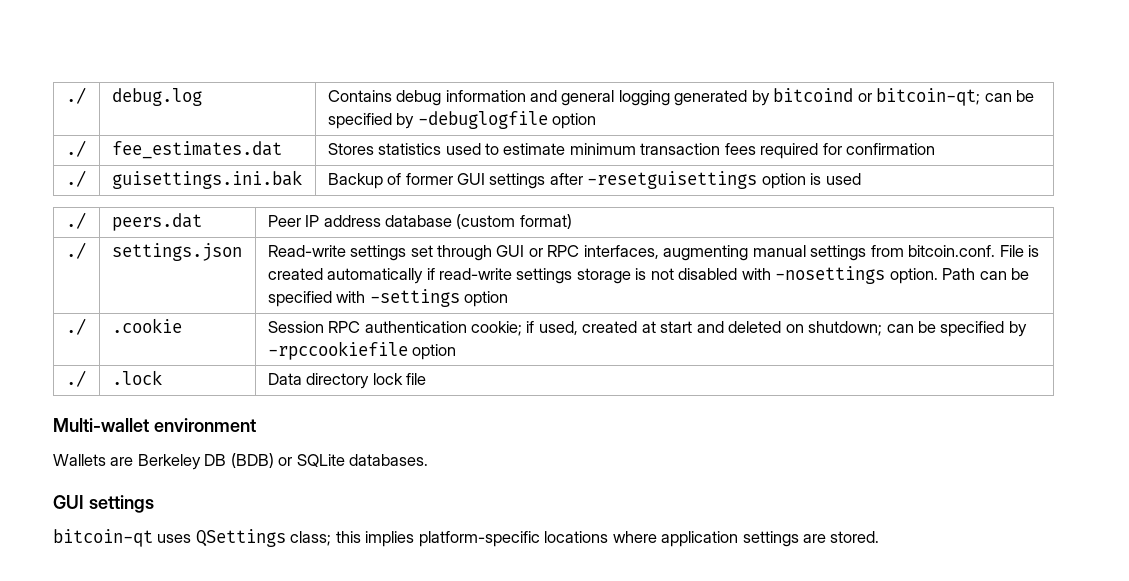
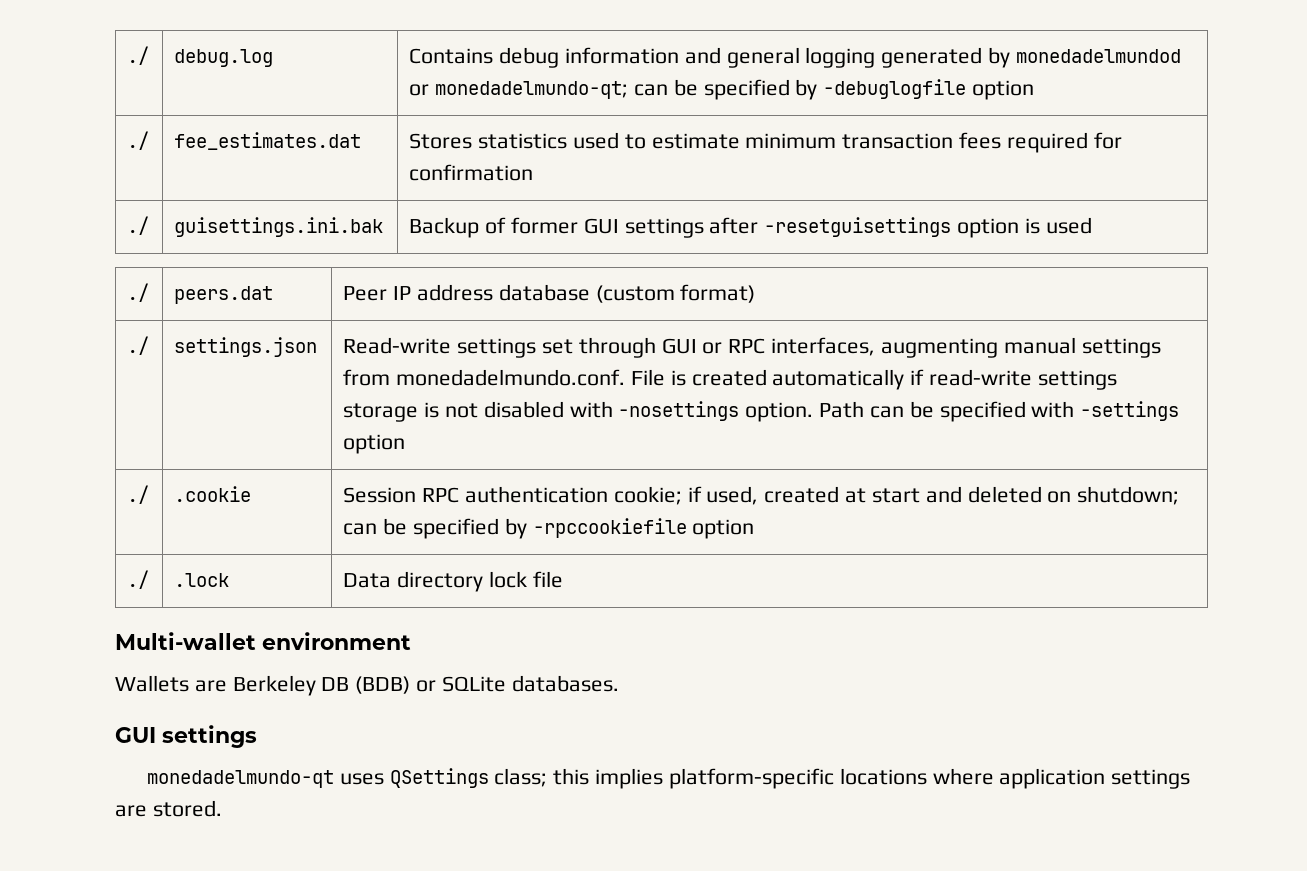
- ./ | debug.log | Contains debug information and general logging generated by bitcoind or bitcoin-qt; can be specified by -debuglogfile option
+ ./ | debug.log | Contains debug information and general logging generated by monedadelmundod or monedadelmundo-qt; can be specified by -debuglogfile option
- ./ | settings.json | Read-write settings set through GUI or RPC interfaces, augmenting manual settings from bitcoin.conf. File is created automatically if read-write settings storage is not disabled with -nosettings option. Path can be specified with -settings option
+ ./ | settings.json | Read-write settings set through GUI or RPC interfaces, augmenting manual settings from monedadelmundo.conf. File is created automatically if read-write settings storage is not disabled with -nosettings option. Path can be specified with -settings option
- bitcoin-qt uses QSettings class; this implies platform-specific locations where application settings are stored.
+ monedadelmundo-qt uses QSettings class; this implies platform-specific locations where application settings are stored.

